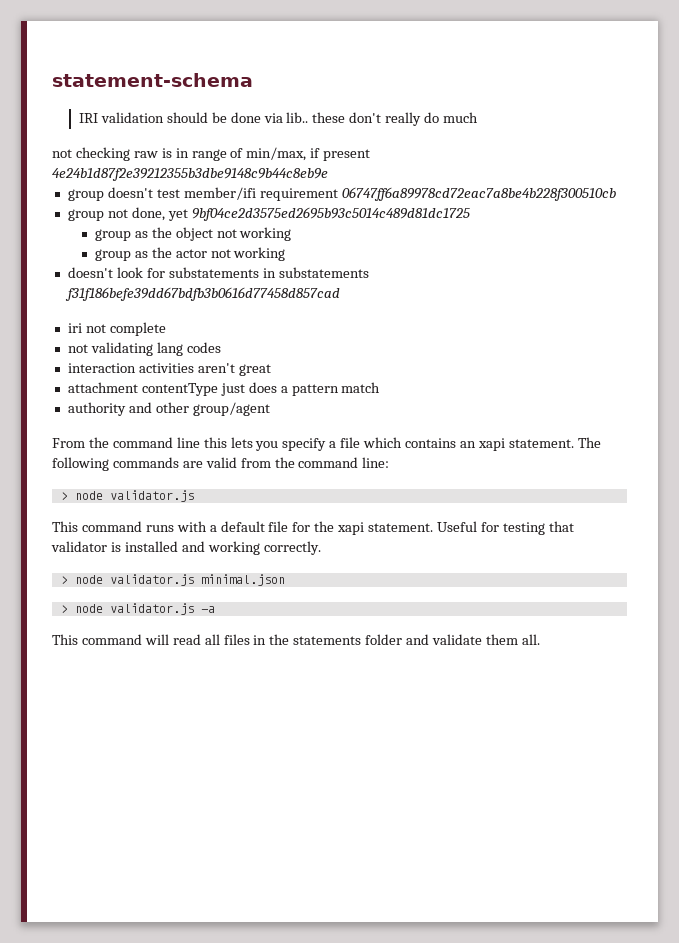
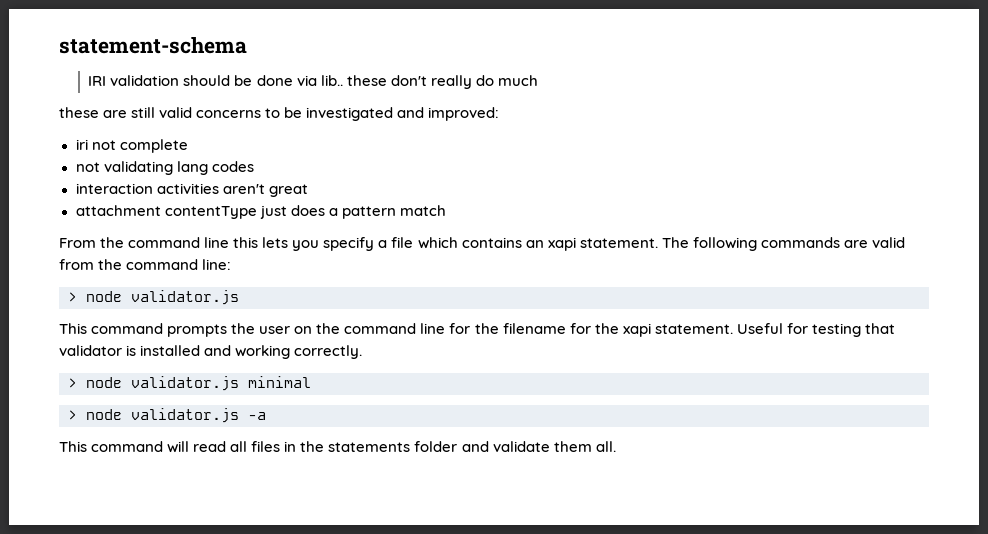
- not checking raw is in range of min/max, if present 4e24b1d87f2e39212355b3dbe9148c9b44c8eb9e
- group doesn't test member/ifi requirement 06747ff6a89978cd72eac7a8be4b228f300510cb
- group not done, yet 9bf04ce2d3575ed2695b93c5014c489d81dc1725
- group as the object not working
- group as the actor not working
- doesn't look for substatements in substatements f31f186befe39dd67bdfb3b0616d77458d857cad
+ these are still valid concerns to be investigated and improved:
- authority and other group/agent
- This command runs with a default file for the xapi statement.
+ This command prompts the user on the command line for the filename for the xapi statement.
- > node validator.js minimal.json
+ > node validator.js minimal

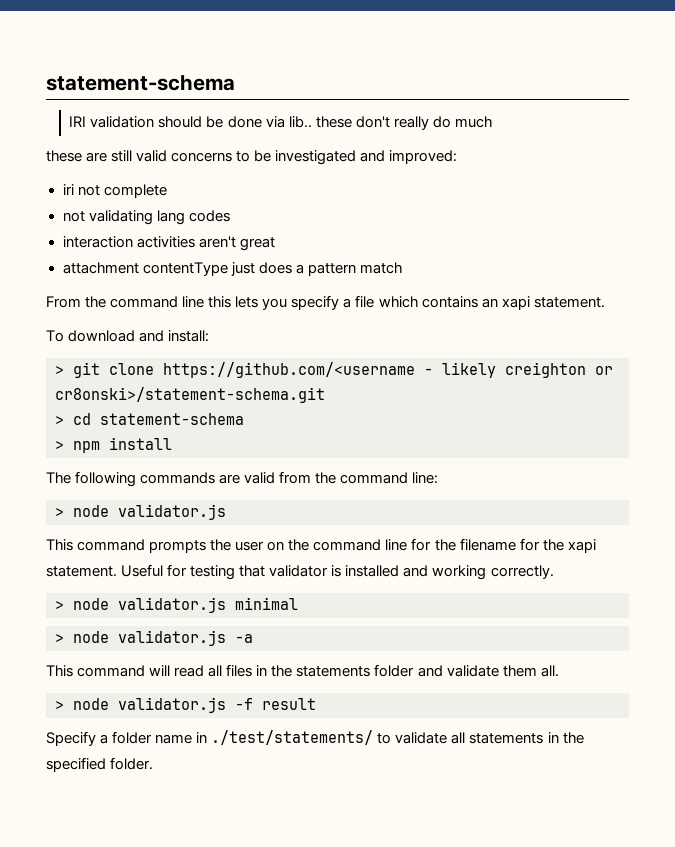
- From the command line this lets you specify a file which contains an xapi statement. The following commands are valid from the command line:
+ From the command line this lets you specify a file which contains an xapi statement.
+ To download and install:
+ > git clone https://github.com/<username - likely creighton or cr8onski>/statement-schema.git
+ > cd statement-schema
+ > npm install
+ The following commands are valid from the command line:
+ > node validator.js -f result
+ Specify a folder name in ./test/statements/ to validate all statements in the specified folder.

